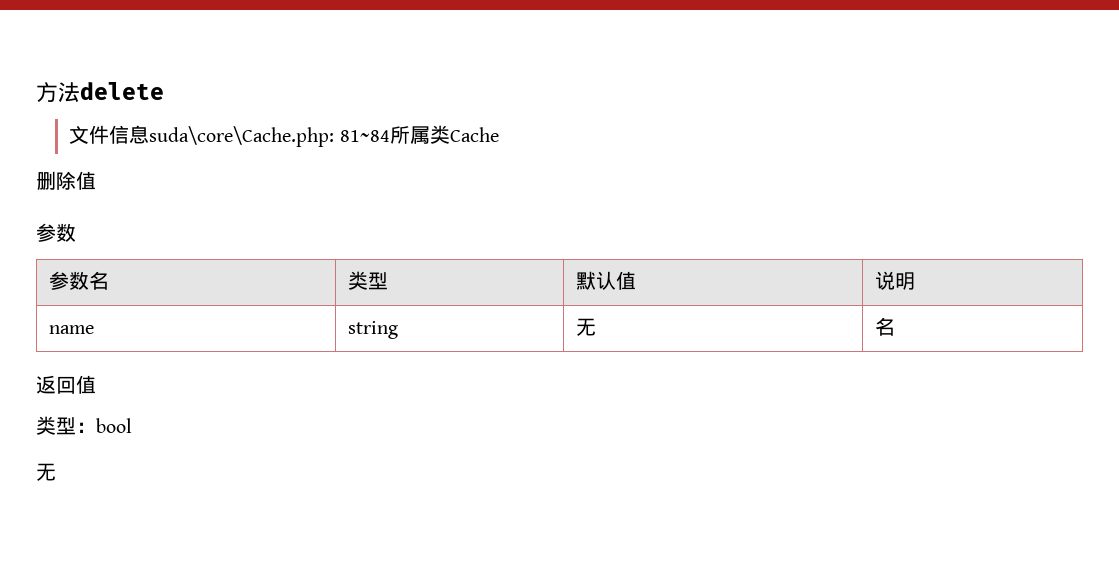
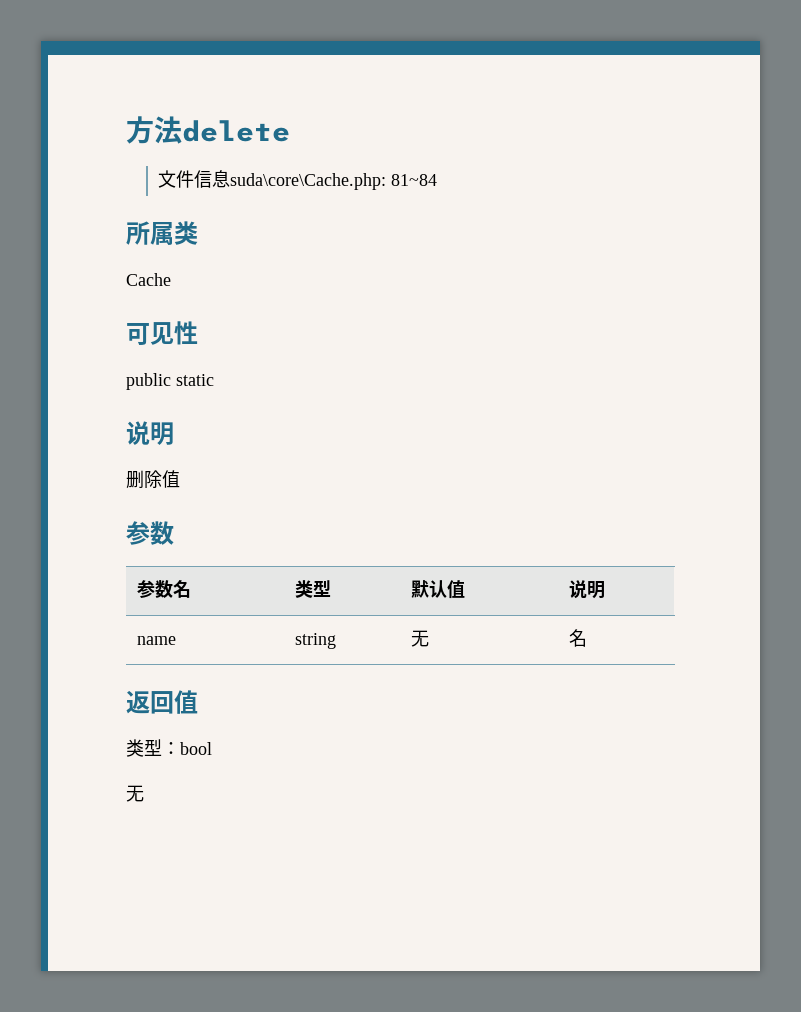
- 文件信息suda\core\Cache.php: 81~84所属类Cache
+ 文件信息suda\core\Cache.php: 81~84
+ 所属类
+ Cache
+ 可见性
+ public static
+ 说明

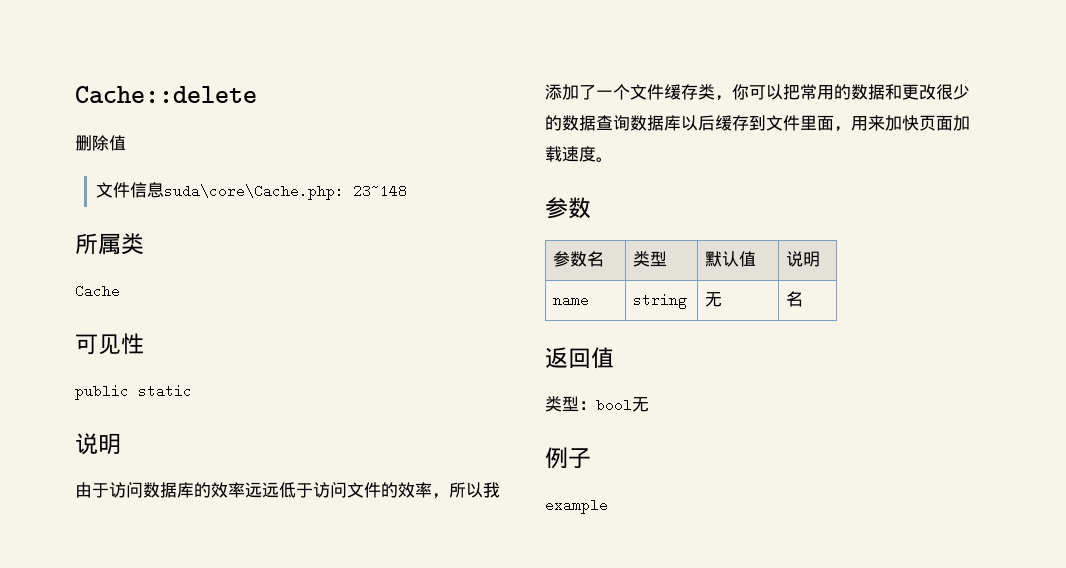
- 方法delete
+ Cache::delete
+ 删除值
- 文件信息suda\core\Cache.php: 81~84
+ 文件信息suda\core\Cache.php: 23~148
- 删除值
+ 由于访问数据库的效率远远低于访问文件的效率，所以我添加了一个文件缓存类，你可以把常用的数据和更改很少的数据查询数据库以后缓存到文件里面，用来加快页面加载速度。
- 类型：bool
- 无
+ 类型：bool无
+ 例子
+ example

